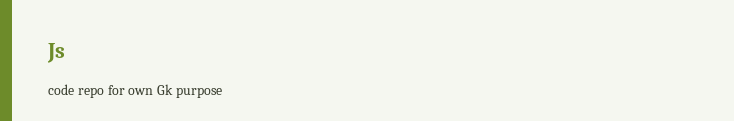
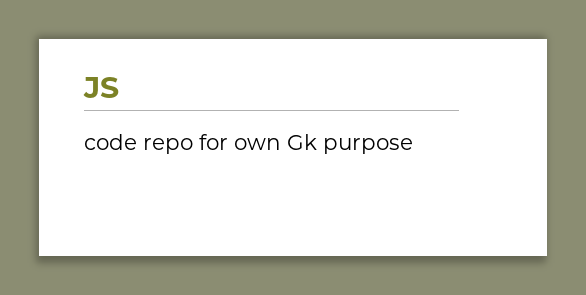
- Js
+ JS

